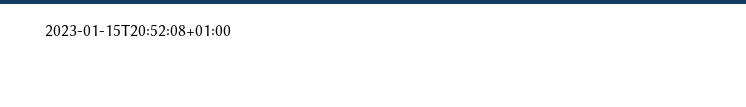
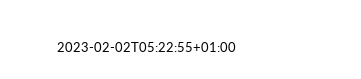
- 2023-01-15T20:52:08+01:00
+ 2023-02-02T05:22:55+01:00

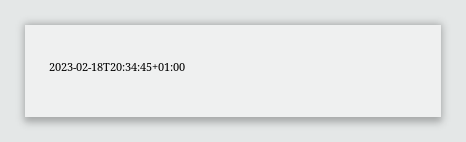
- 2023-02-02T05:22:55+01:00
+ 2023-02-18T20:34:45+01:00

